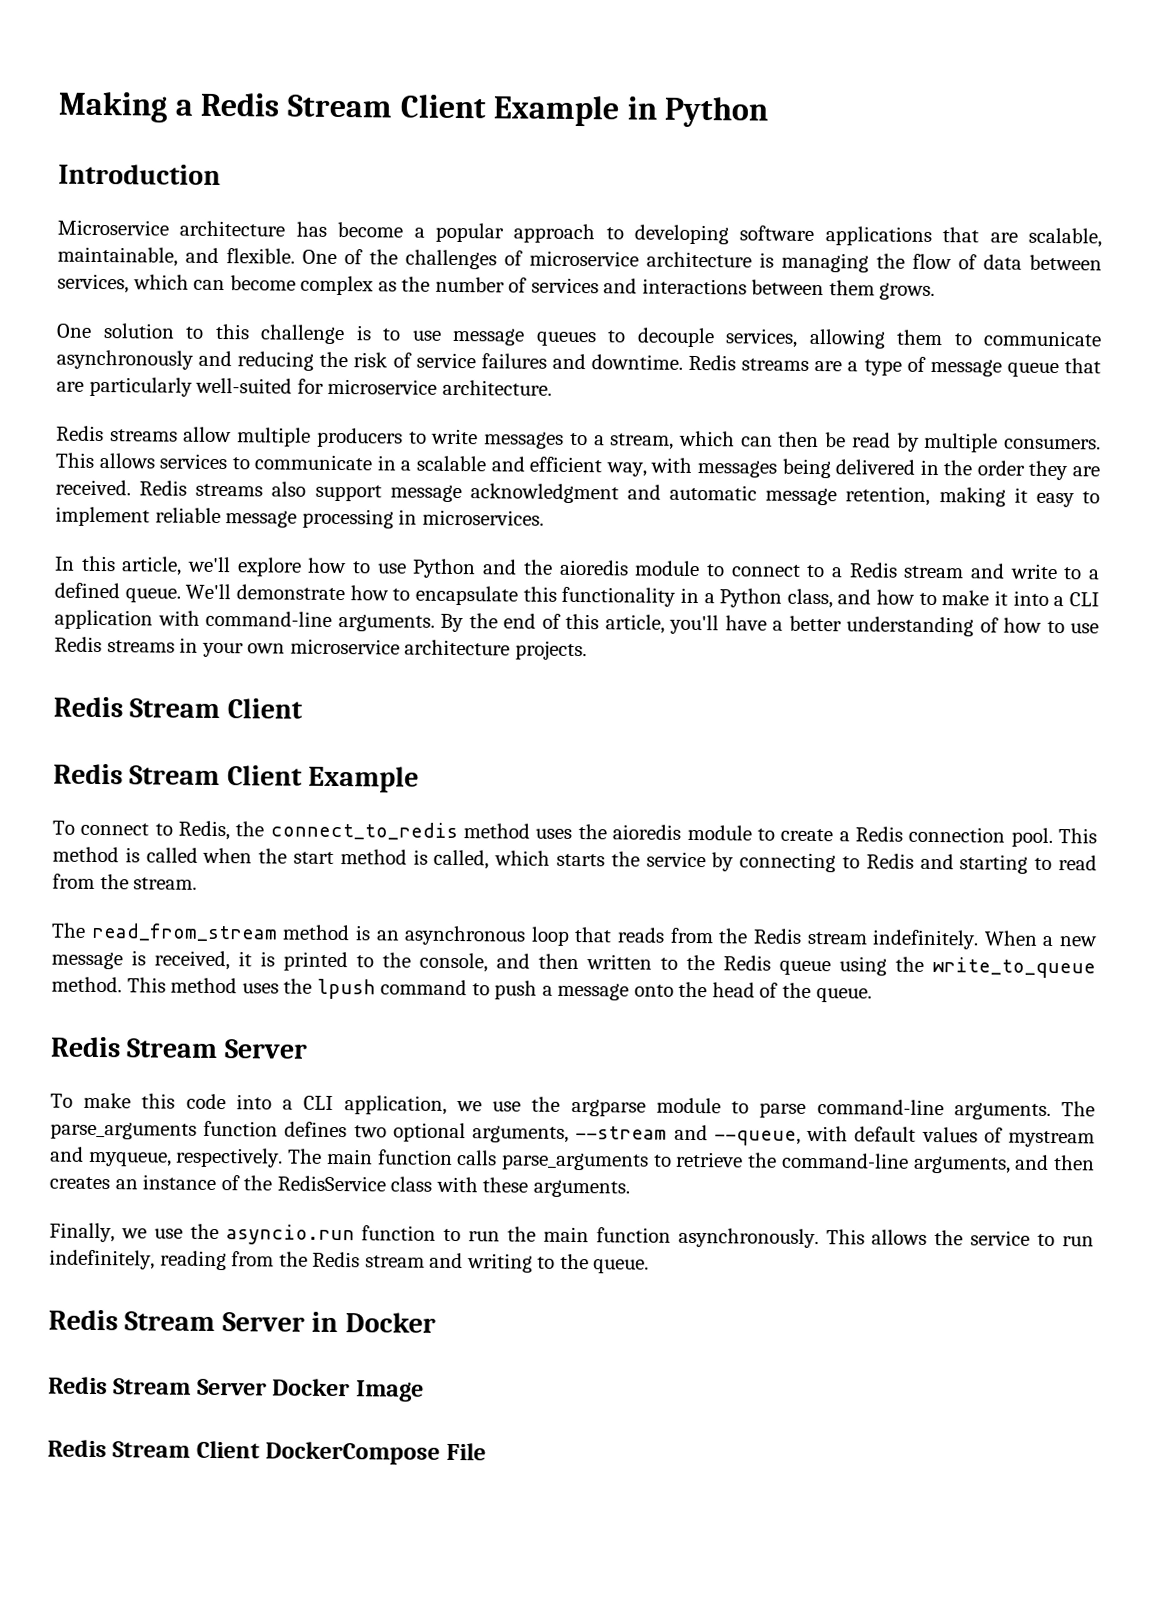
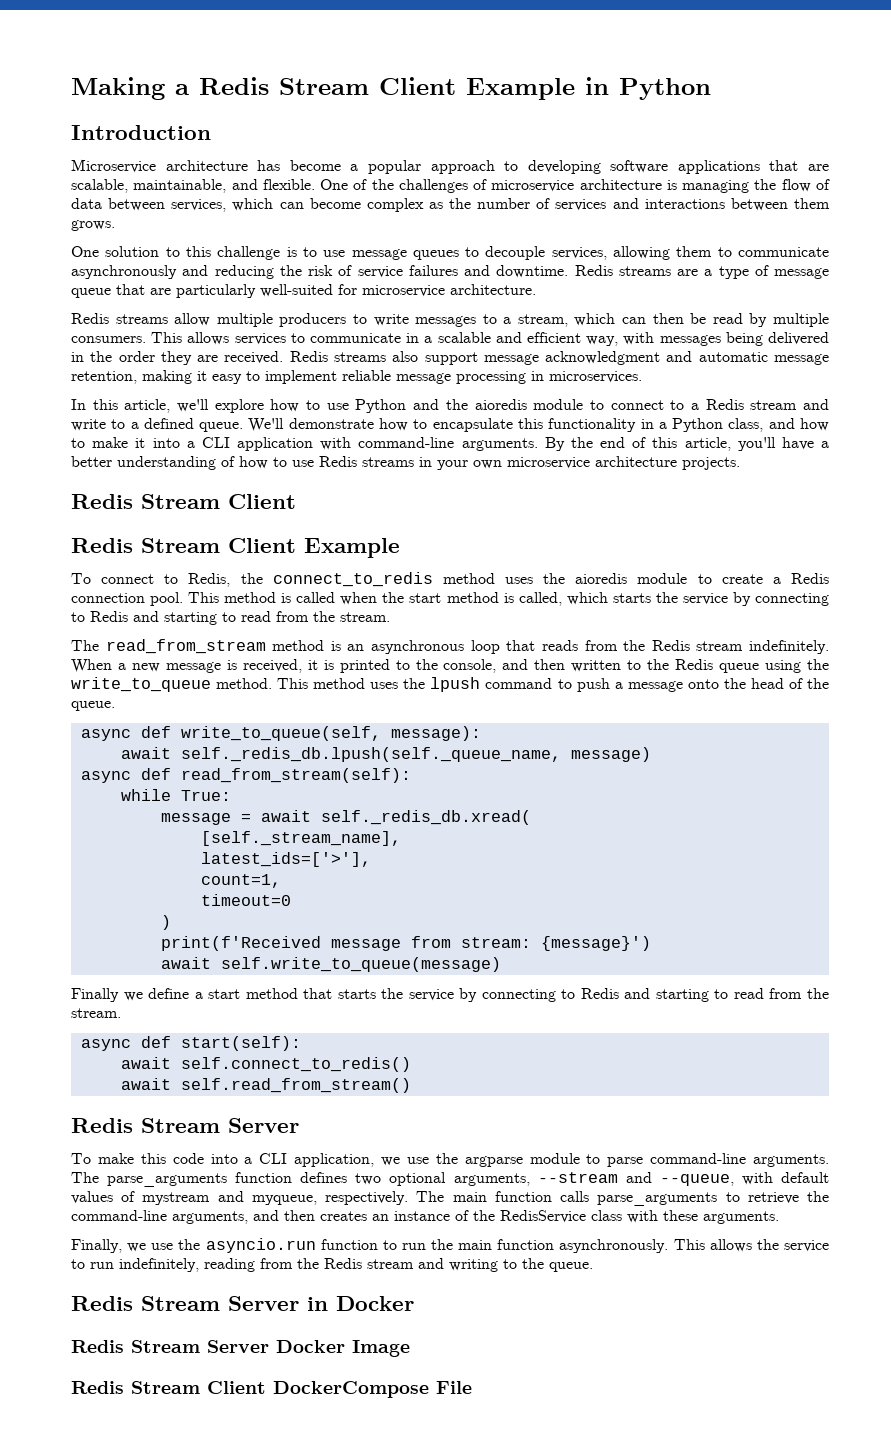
+ async def write_to_queue(self, message):
+ await self._redis_db.lpush(self._queue_name, message)
+ async def read_from_stream(self):
+ while True:
+ message = await self._redis_db.xread(
+ [self._stream_name],
+ latest_ids=['>'],
+ count=1,
+ timeout=0
+ )
+ print(f'Received message from stream: {message}')
+ await self.write_to_queue(message)
+ Finally we define a start method that starts the service by connecting to Redis and starting to read from the stream.
+ async def start(self):
+ await self.connect_to_redis()
+ await self.read_from_stream()

